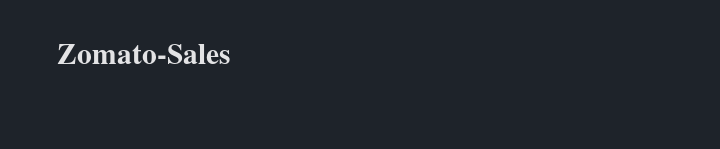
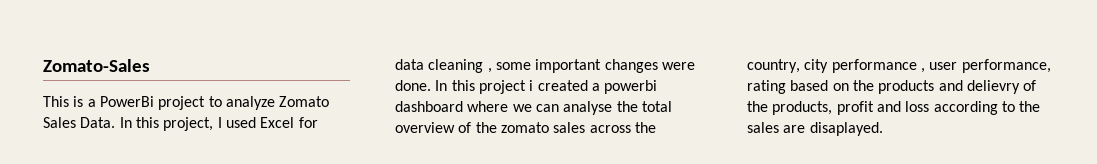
+ This is a PowerBi project to analyze Zomato Sales Data. In this project, I used Excel for data cleaning , some important changes were done. In this project i created a powerbi dashboard where we can analyse the total overview of the zomato sales across the country, city performance , user performance, rating based on the products and delievry of the products, profit and loss according to the sales are disaplayed.

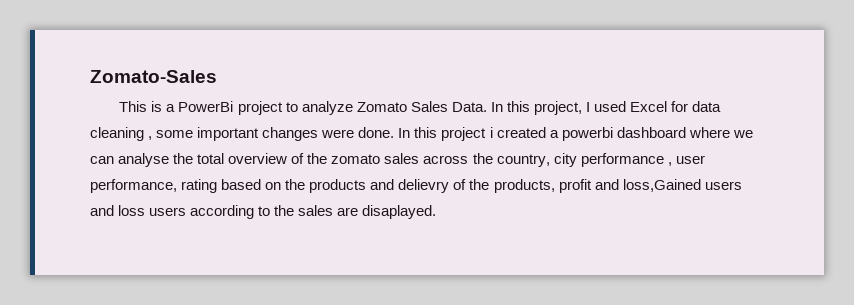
- In this project i created a powerbi dashboard where we can analyse the total overview of the zomato sales across the country, city performance , user performance, rating based on the products and delievry of the products, profit and loss according to the sales are disaplayed.
+ In this project i created a powerbi dashboard where we can analyse the total overview of the zomato sales across the country, city performance , user performance, rating based on the products and delievry of the products, profit and loss,Gained users and loss users according to the sales are disaplayed.

